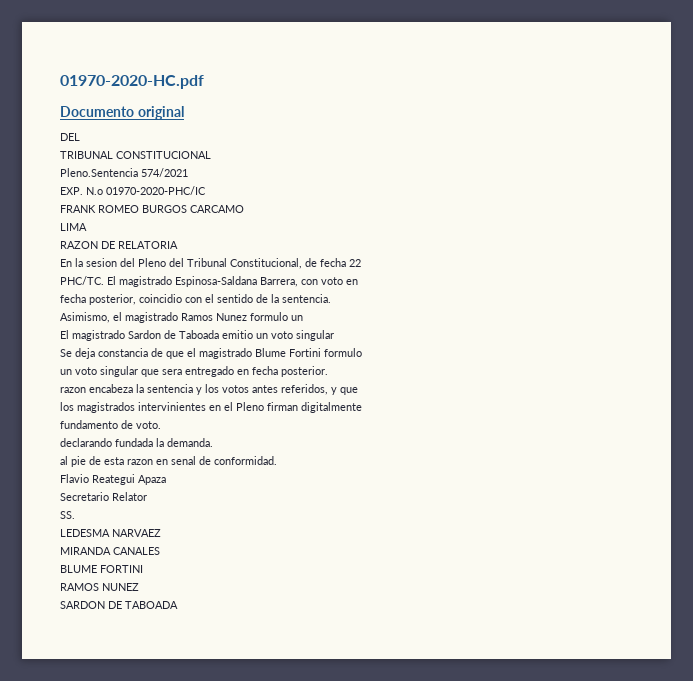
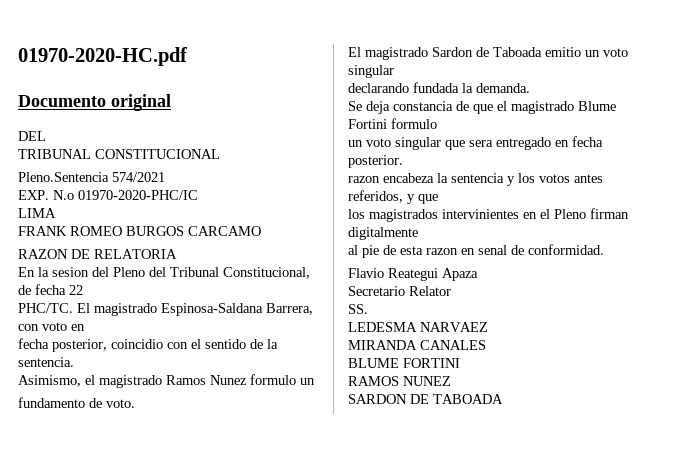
+ LIMA
- LIMA
+ fundamento de voto.
+ declarando fundada la demanda.
- fundamento de voto.
- declarando fundada la demanda.

